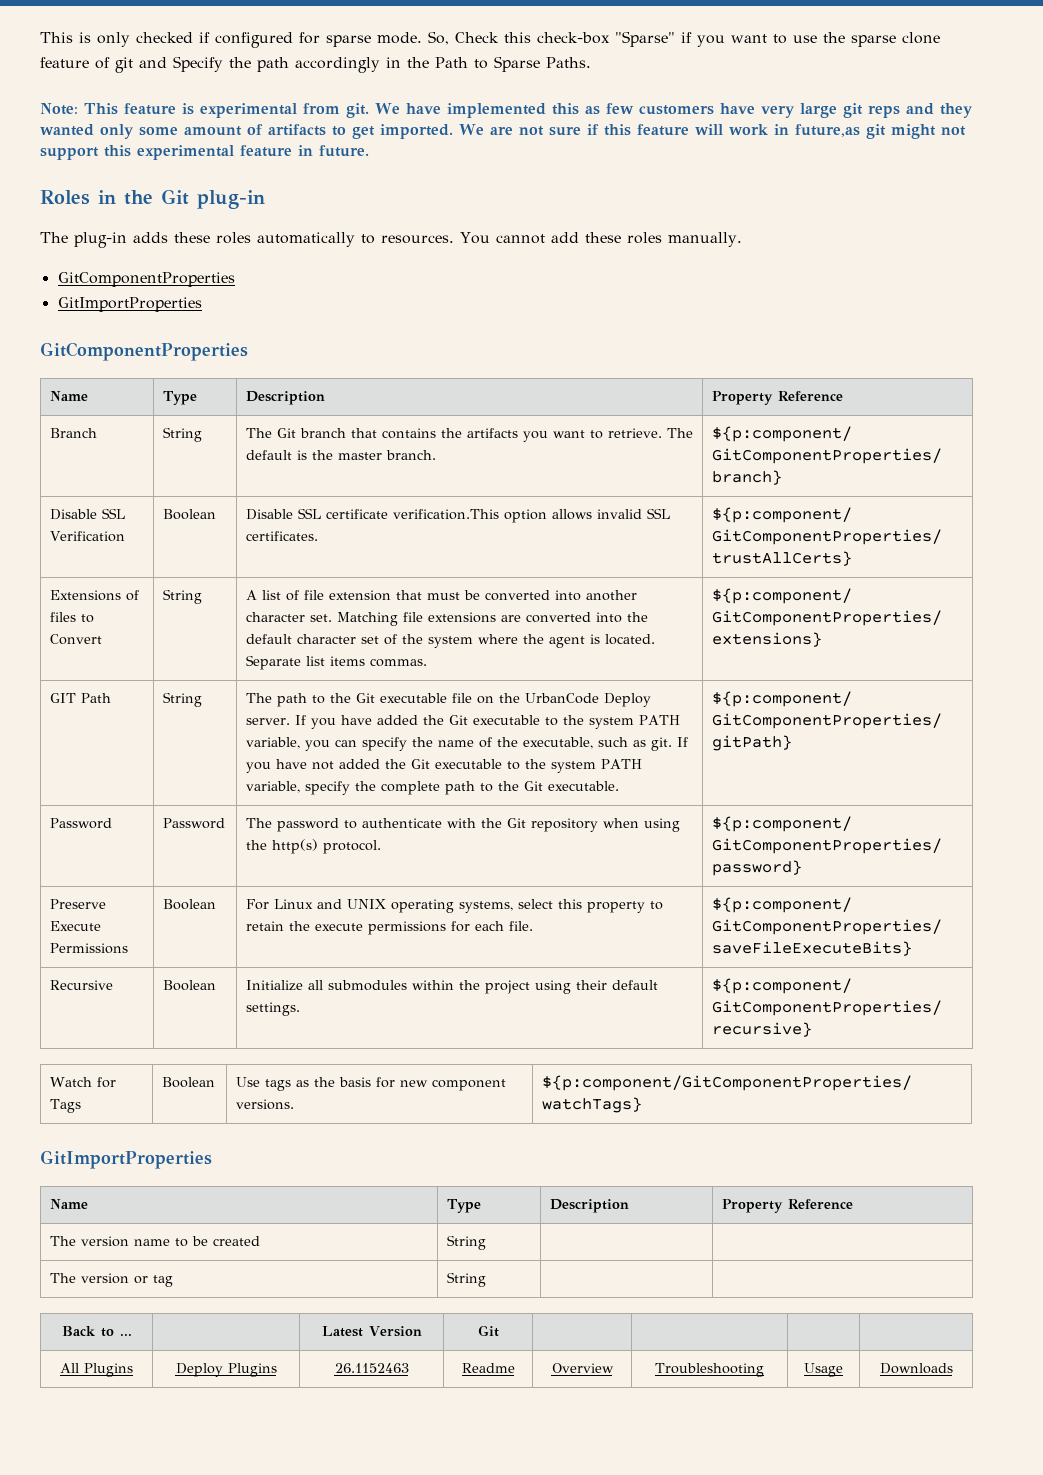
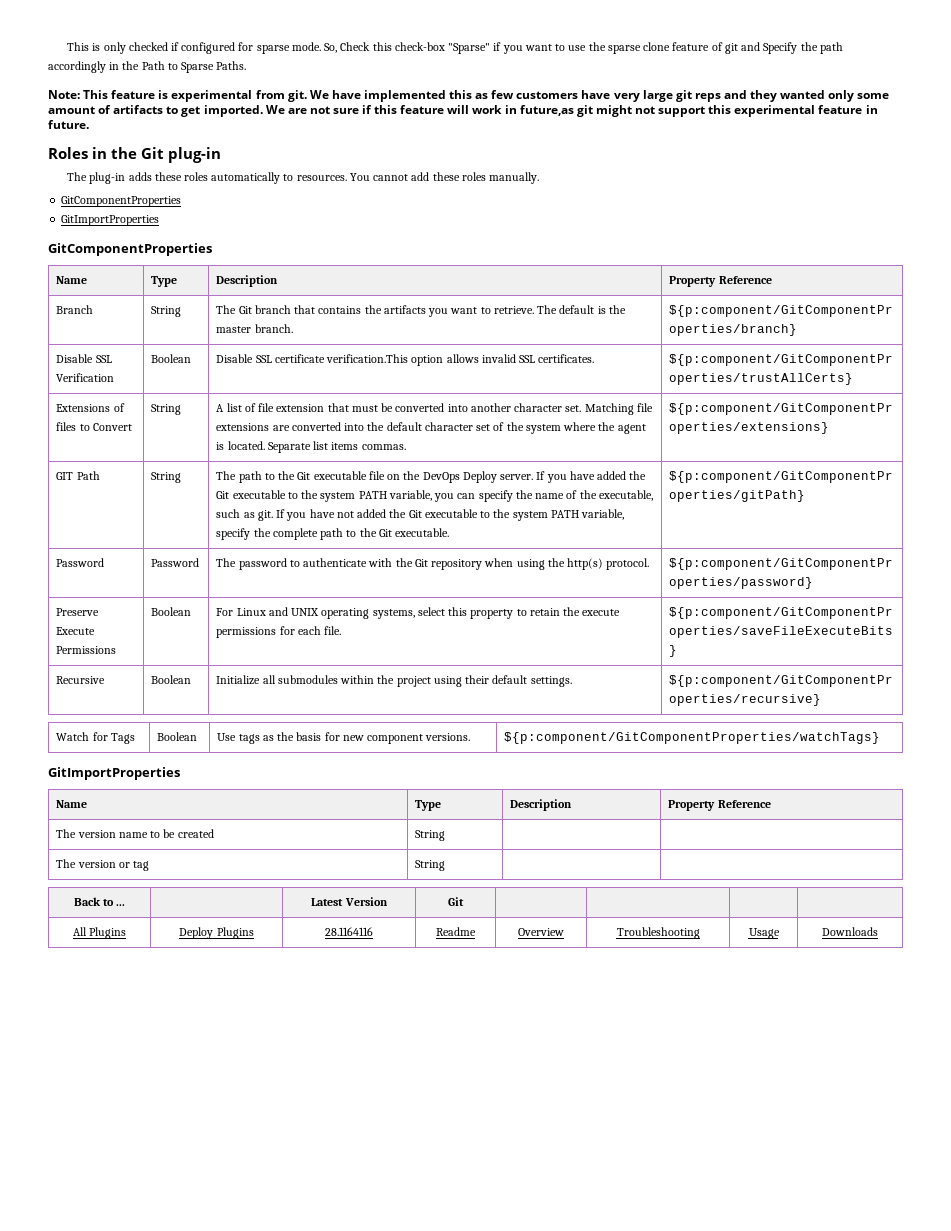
- The path to the Git executable file on the UrbanCode Deploy server.
+ The path to the Git executable file on the DevOps Deploy server.
- All Plugins | Deploy Plugins | 26.1152463 | Readme | Overview | Troubleshooting | Usage | Downloads
+ All Plugins | Deploy Plugins | 28.1164116 | Readme | Overview | Troubleshooting | Usage | Downloads

